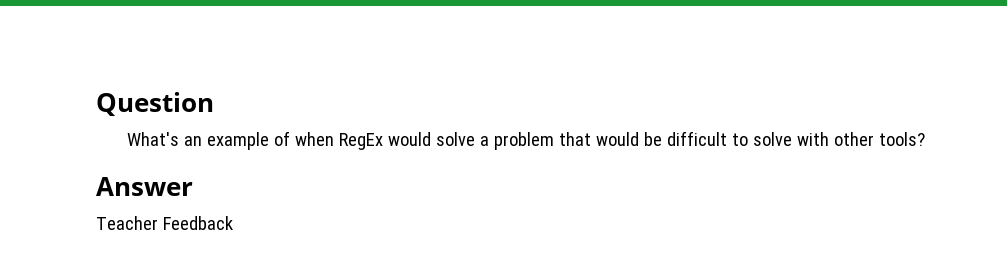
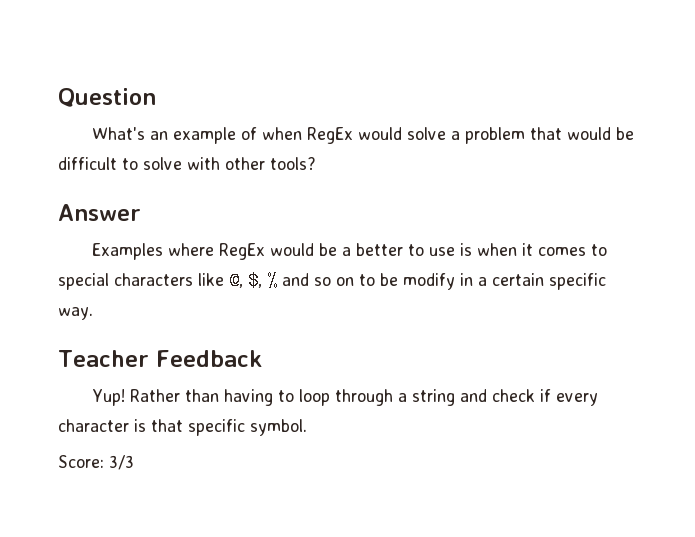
+ Examples where RegEx would be a better to use is when it comes to special characters like @, $, % and so on to be modify in a certain specific way.
  Teacher Feedback
+ Yup! Rather than having to loop through a string and check if every character is that specific symbol.
+ Score: 3/3

